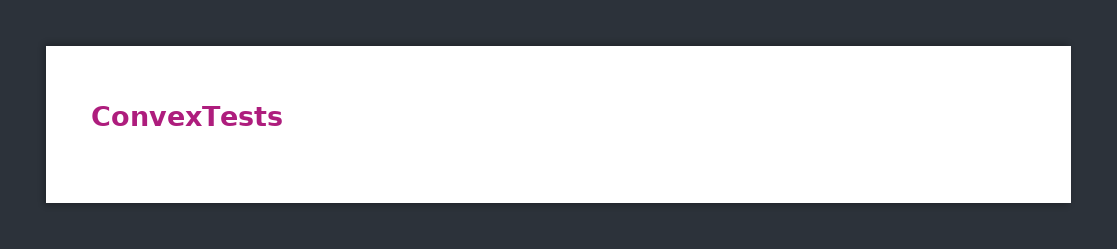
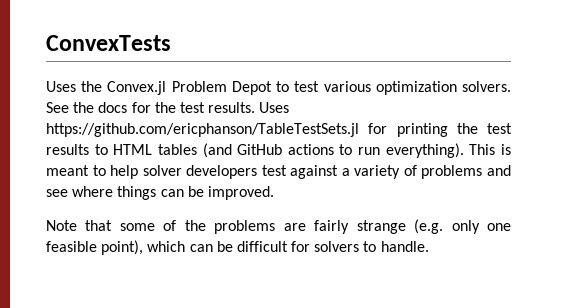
+ Uses the Convex.jl Problem Depot to test various optimization solvers. See the docs for the test results. Uses https://github.com/ericphanson/TableTestSets.jl for printing the test results to HTML tables (and GitHub actions to run everything). This is meant to help solver developers test against a variety of problems and see where things can be improved.
+ Note that some of the problems are fairly strange (e.g. only one feasible point), which can be difficult for solvers to handle.

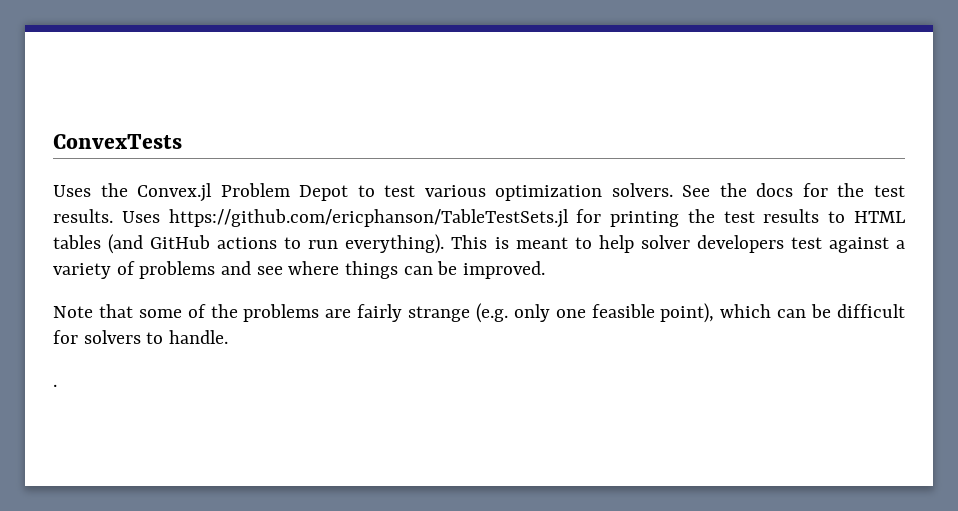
+ .

